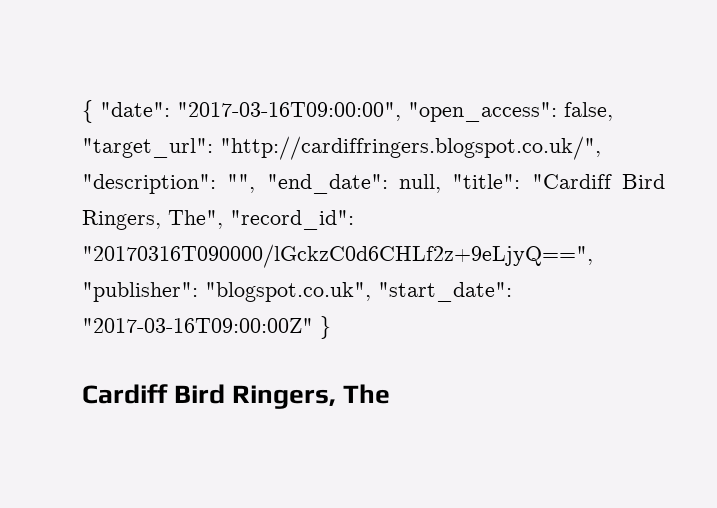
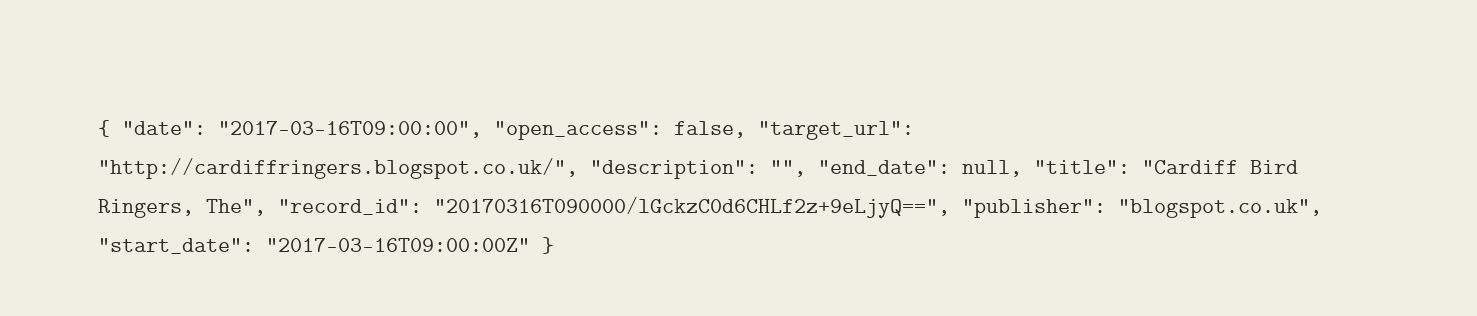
- Cardiff Bird Ringers, The

